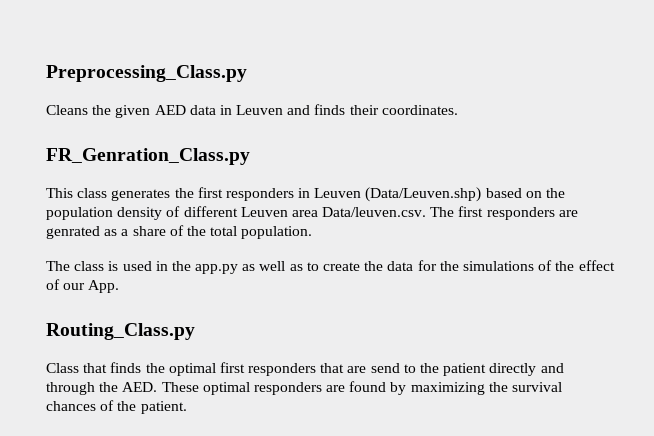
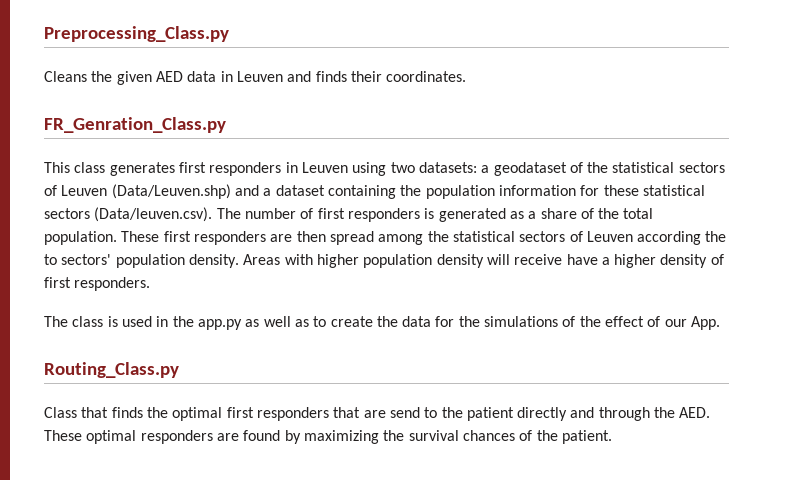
- This class generates the first responders in Leuven (Data/Leuven.shp) based on the population density of different Leuven area Data/leuven.csv. The first responders are genrated as a share of the total population.
+ This class generates first responders in Leuven using two datasets: a geodataset of the statistical sectors of Leuven (Data/Leuven.shp) and a dataset containing the population information for these statistical sectors (Data/leuven.csv). The number of first responders is generated as a share of the total population. These first responders are then spread among the statistical sectors of Leuven according the to sectors' population density. Areas with higher population density will receive have a higher density of first responders.

